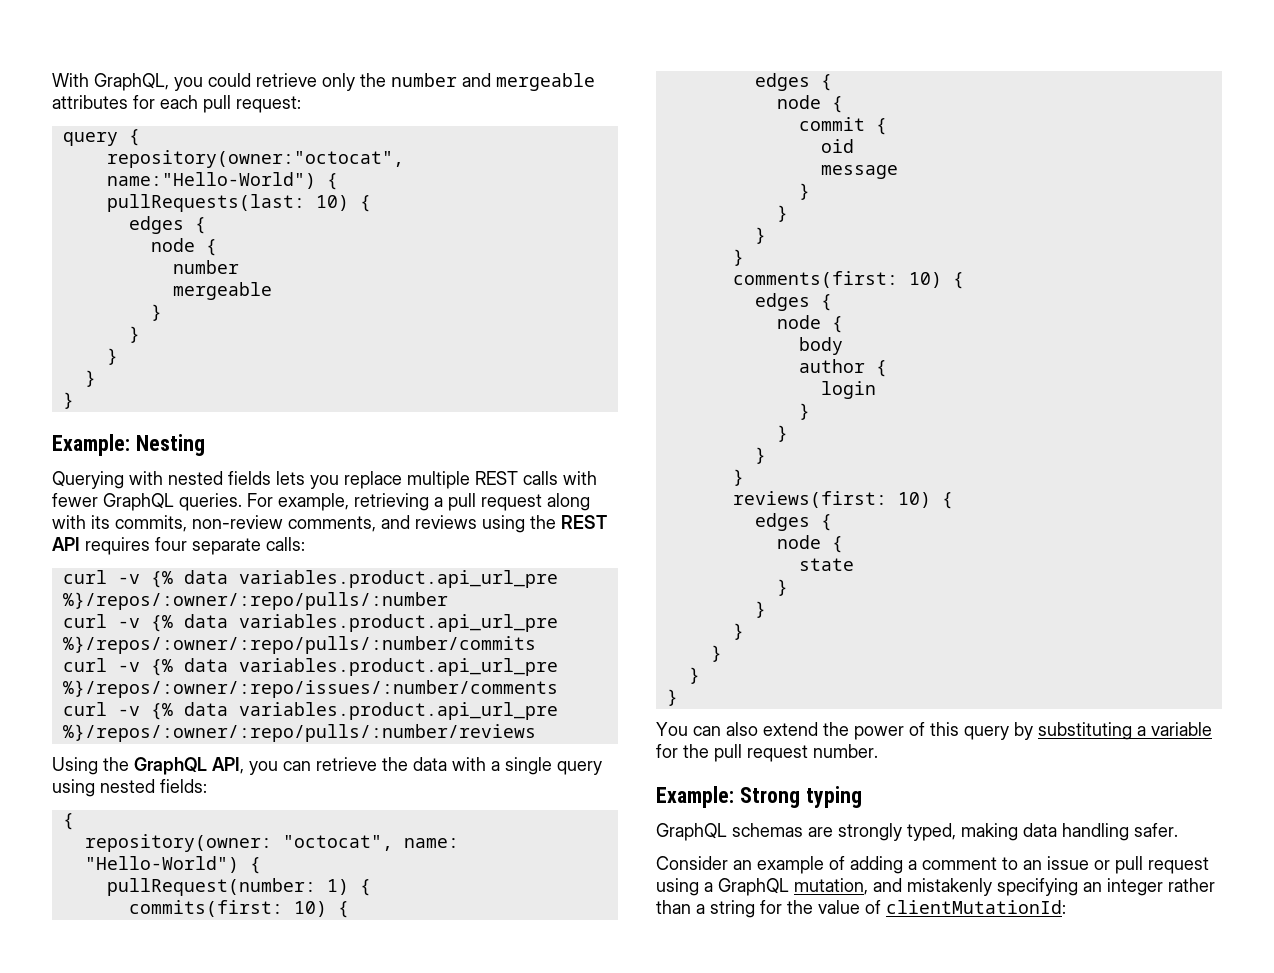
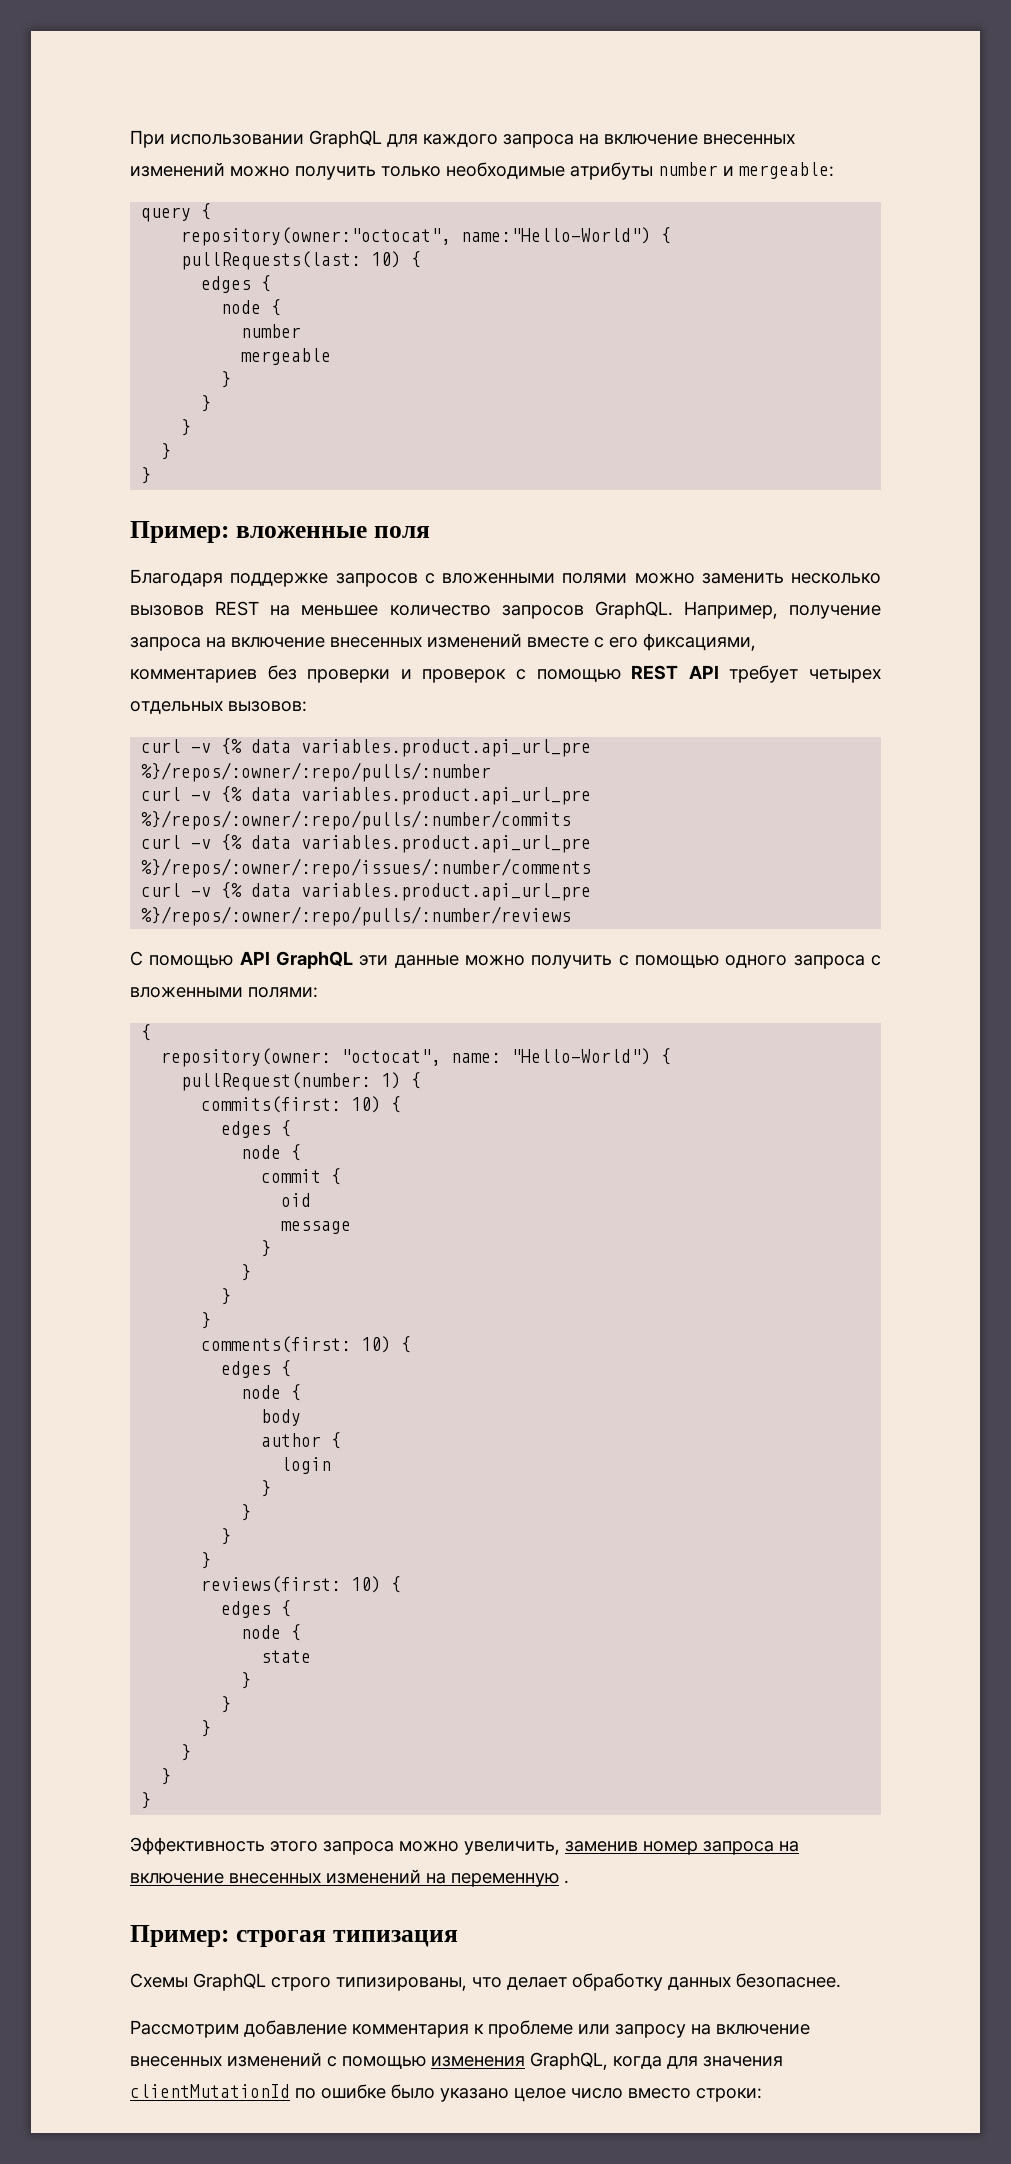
- With GraphQL, you could retrieve only the number and mergeable attributes for each pull request:
+ При использовании GraphQL для каждого запроса на включение внесенных изменений можно получить только необходимые атрибуты number и mergeable:
- Example: Nesting
- Querying with nested fields lets you replace multiple REST calls with fewer GraphQL queries. For example, retrieving a pull request along with its commits, non-review comments, and reviews using the REST API requires four separate calls:
+ Пример: вложенные поля
+ Благодаря поддержке запросов с вложенными полями можно заменить несколько вызовов REST на меньшее количество запросов GraphQL. Например, получение запроса на включение внесенных изменений вместе с его фиксациями, комментариев без проверки и проверок с помощью REST API требует четырех отдельных вызовов:
- Using the GraphQL API, you can retrieve the data with a single query using nested fields:
+ С помощью API GraphQL эти данные можно получить с помощью одного запроса с вложенными полями:
- You can also extend the power of this query by substituting a variable for the pull request number.
- Example: Strong typing
- GraphQL schemas are strongly typed, making data handling safer.
- Consider an example of adding a comment to an issue or pull request using a GraphQL mutation, and mistakenly specifying an integer rather than a string for the value of clientMutationId:
+ Эффективность этого запроса можно увеличить, заменив номер запроса на включение внесенных изменений на переменную .
+ Пример: строгая типизация
+ Схемы GraphQL строго типизированы, что делает обработку данных безопаснее.
+ Рассмотрим добавление комментария к проблеме или запросу на включение внесенных изменений с помощью изменения GraphQL, когда для значения clientMutationId по ошибке было указано целое число вместо строки:

